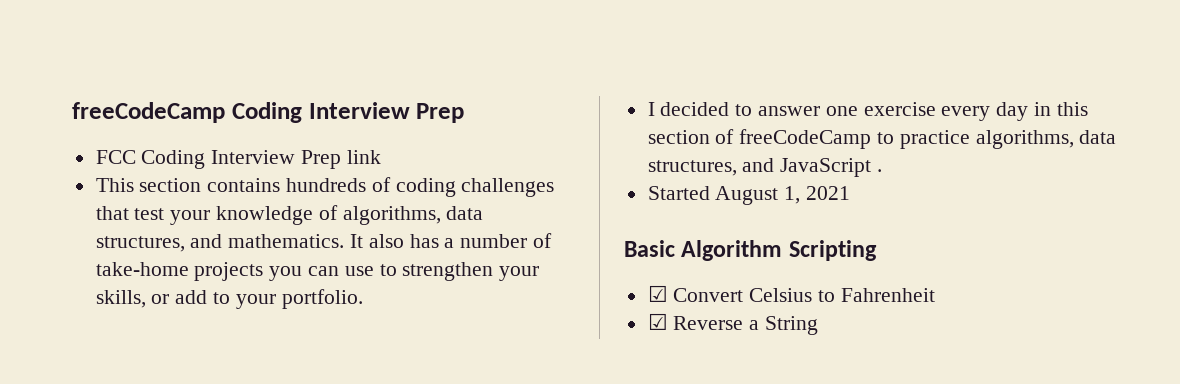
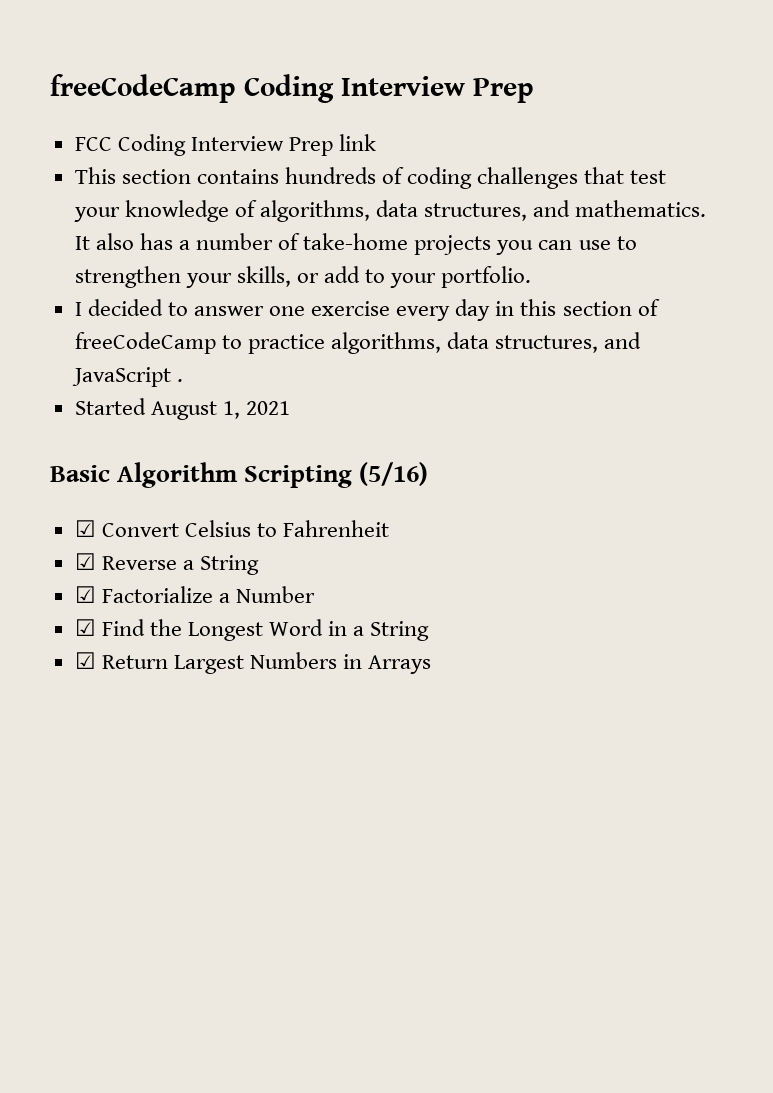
- Basic Algorithm Scripting
+ Basic Algorithm Scripting (5/16)
+ ☑ Factorialize a Number
+ ☑ Find the Longest Word in a String
+ ☑ Return Largest Numbers in Arrays

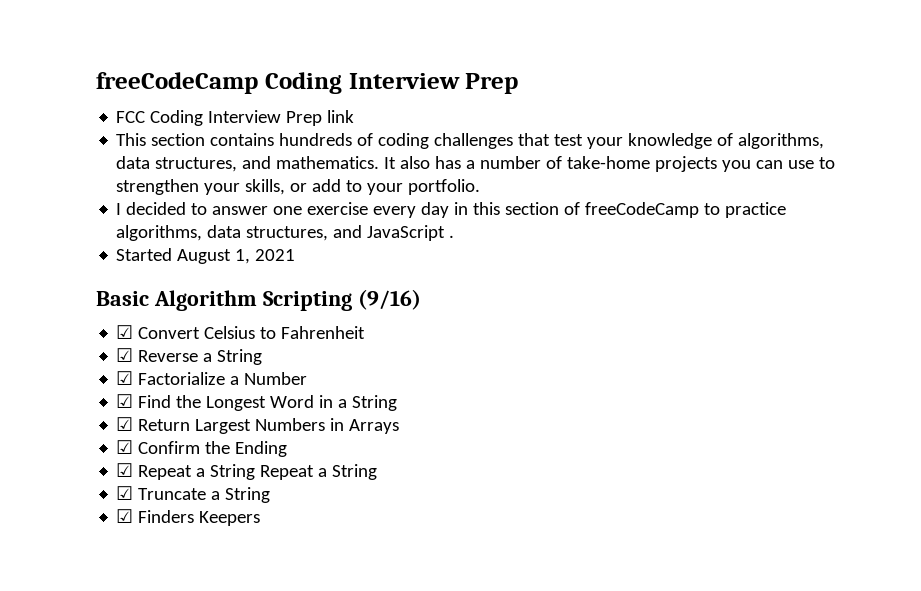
- Basic Algorithm Scripting (5/16)
+ Basic Algorithm Scripting (9/16)
+ ☑ Confirm the Ending
+ ☑ Repeat a String Repeat a String
+ ☑ Truncate a String
+ ☑ Finders Keepers

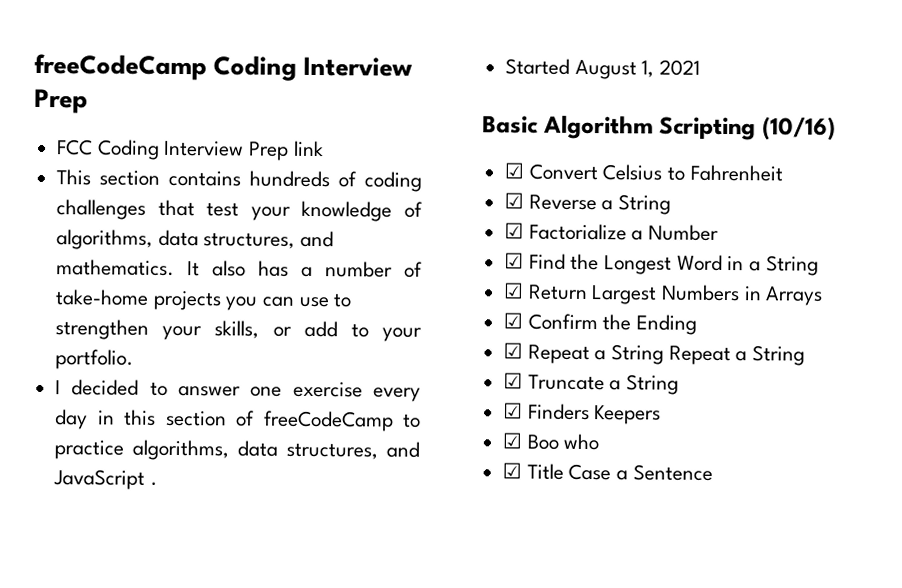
- Basic Algorithm Scripting (9/16)
+ Basic Algorithm Scripting (10/16)
+ ☑ Boo who
+ ☑ Title Case a Sentence

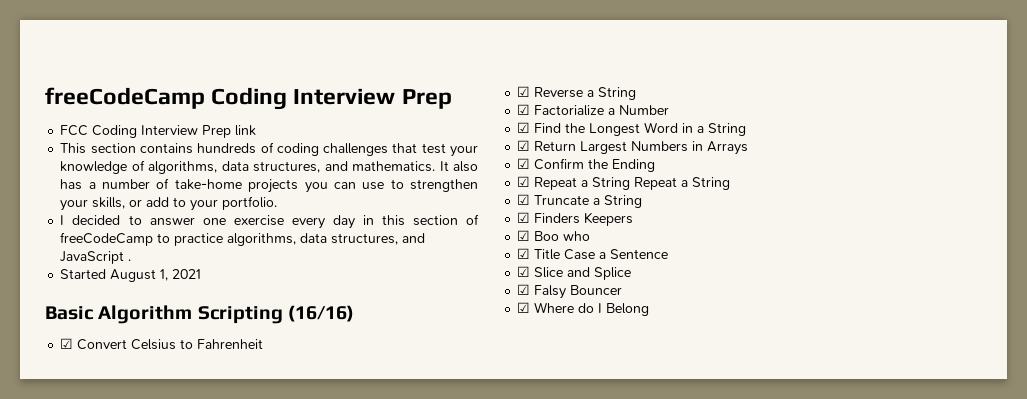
- Basic Algorithm Scripting (10/16)
+ Basic Algorithm Scripting (16/16)
+ ☑ Slice and Splice
+ ☑ Falsy Bouncer
+ ☑ Where do I Belong

